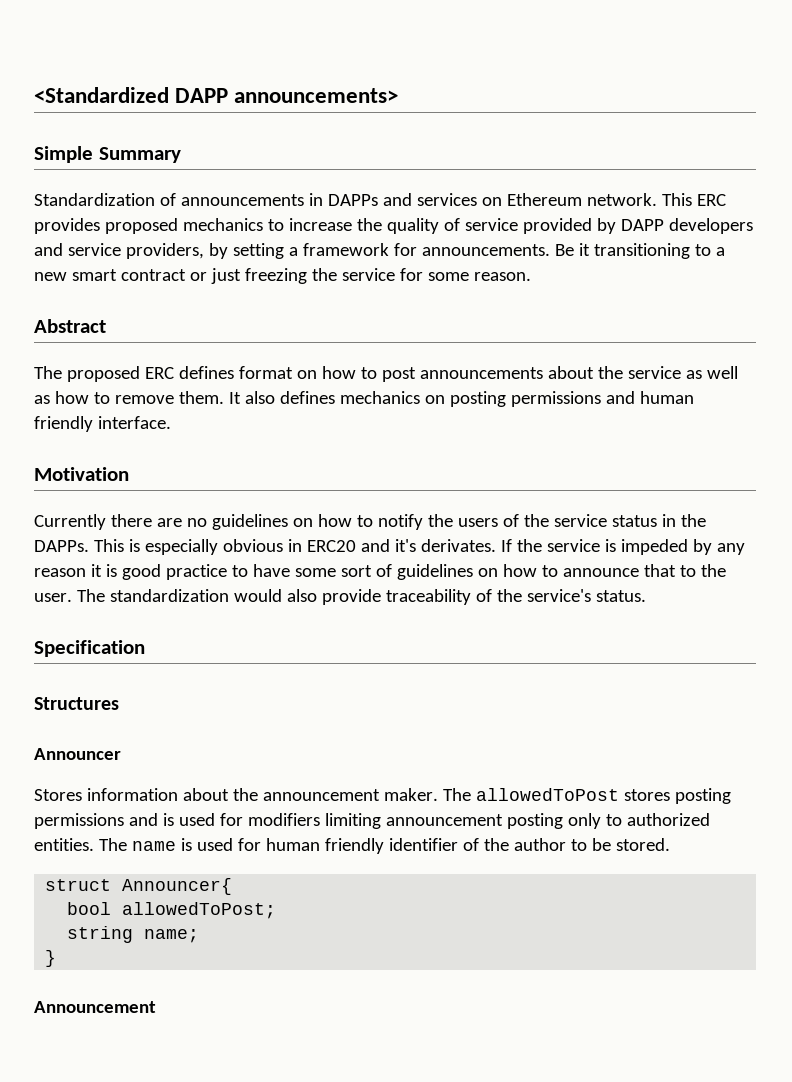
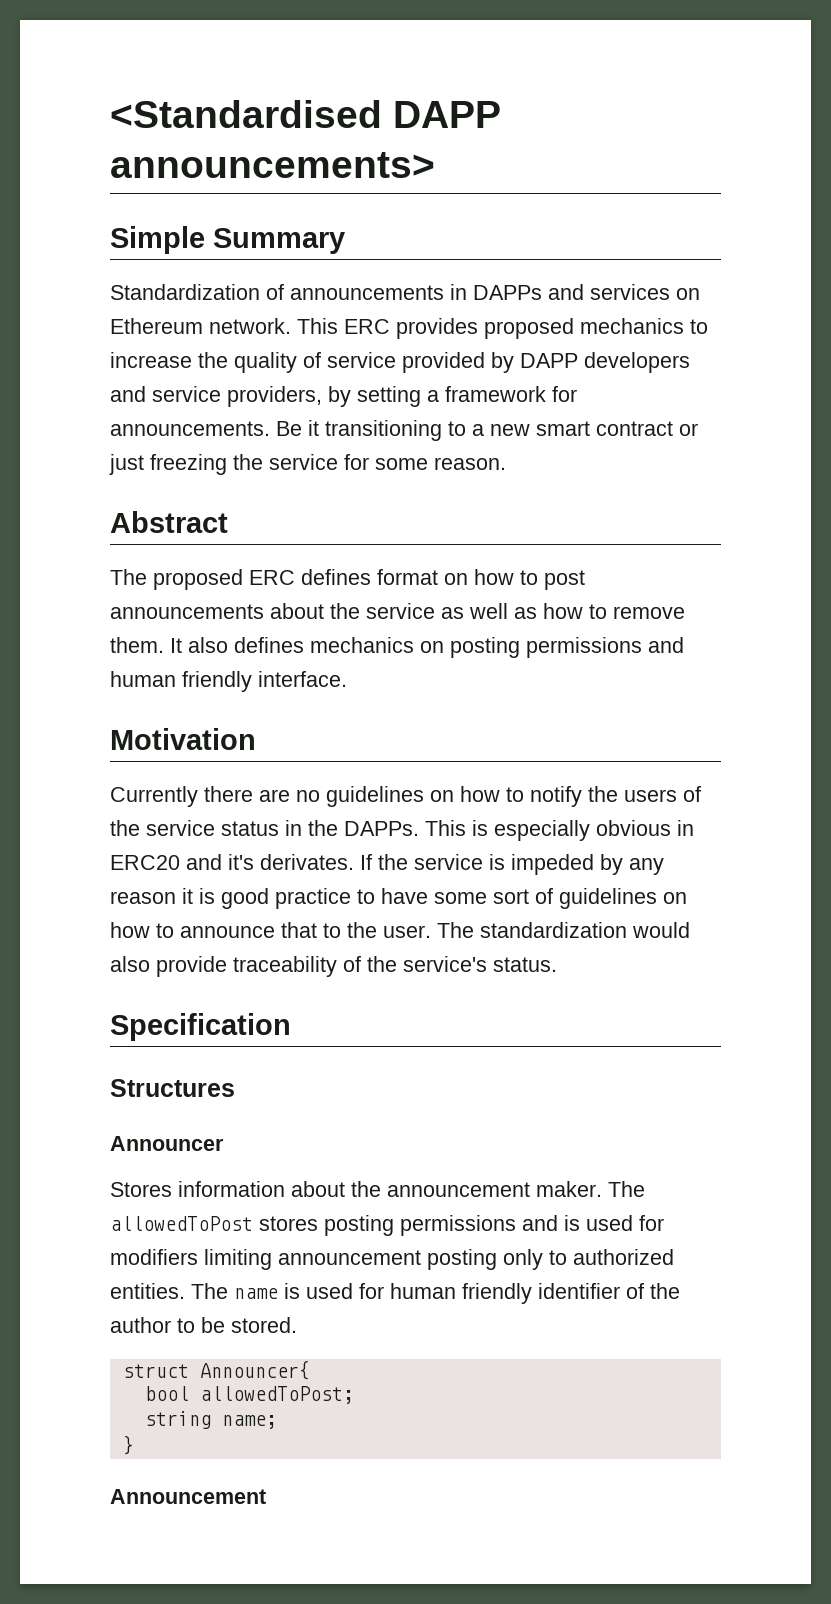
- <Standardized DAPP announcements>
+ <Standardised DAPP announcements>

